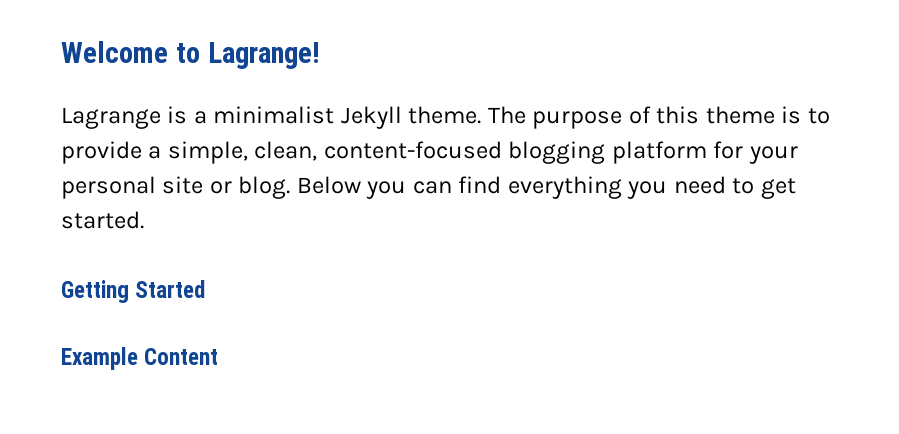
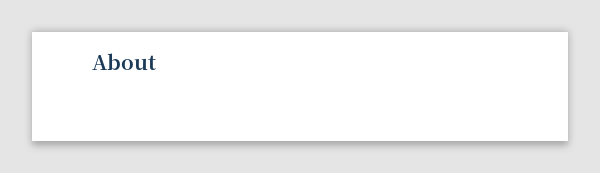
- Welcome to Lagrange!
- Lagrange is a minimalist Jekyll theme. The purpose of this theme is to provide a simple, clean, content-focused blogging platform for your personal site or blog. Below you can find everything you need to get started.
- Getting Started
- Example Content
+ About

